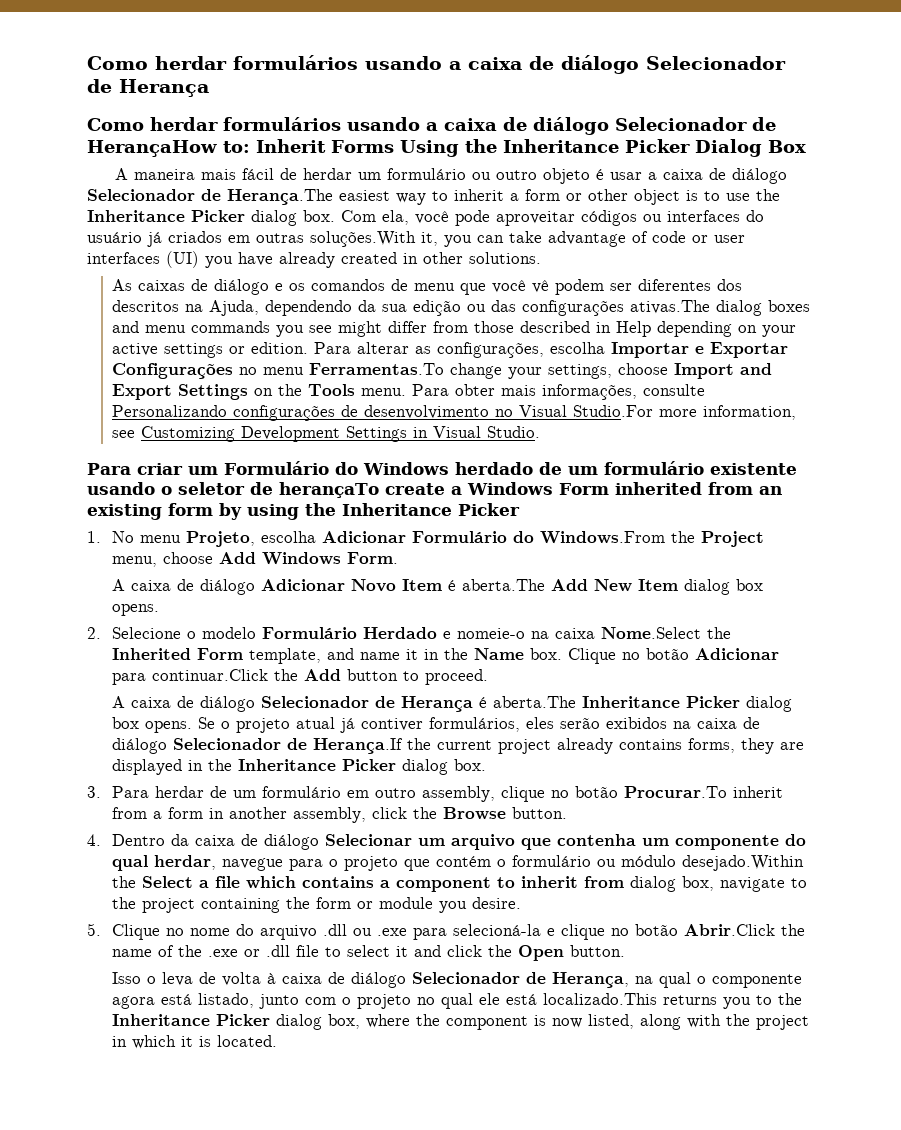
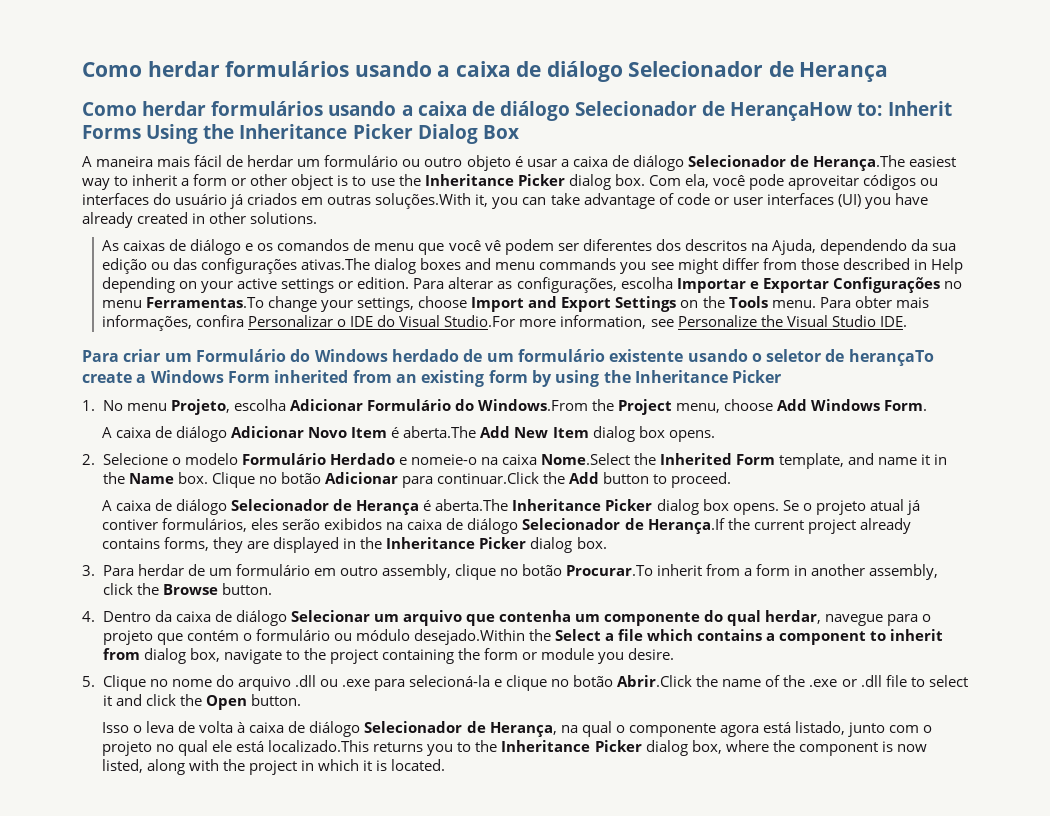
- Para obter mais informações, consulte Personalizando configurações de desenvolvimento no Visual Studio.For more information, see Customizing Development Settings in Visual Studio.
+ Para obter mais informações, confira Personalizar o IDE do Visual Studio.For more information, see Personalize the Visual Studio IDE.

